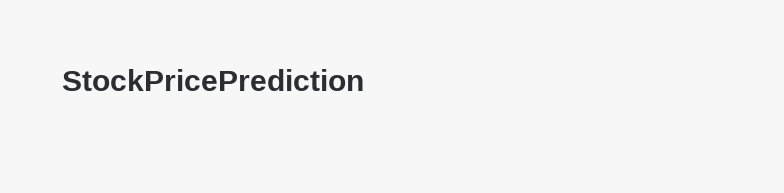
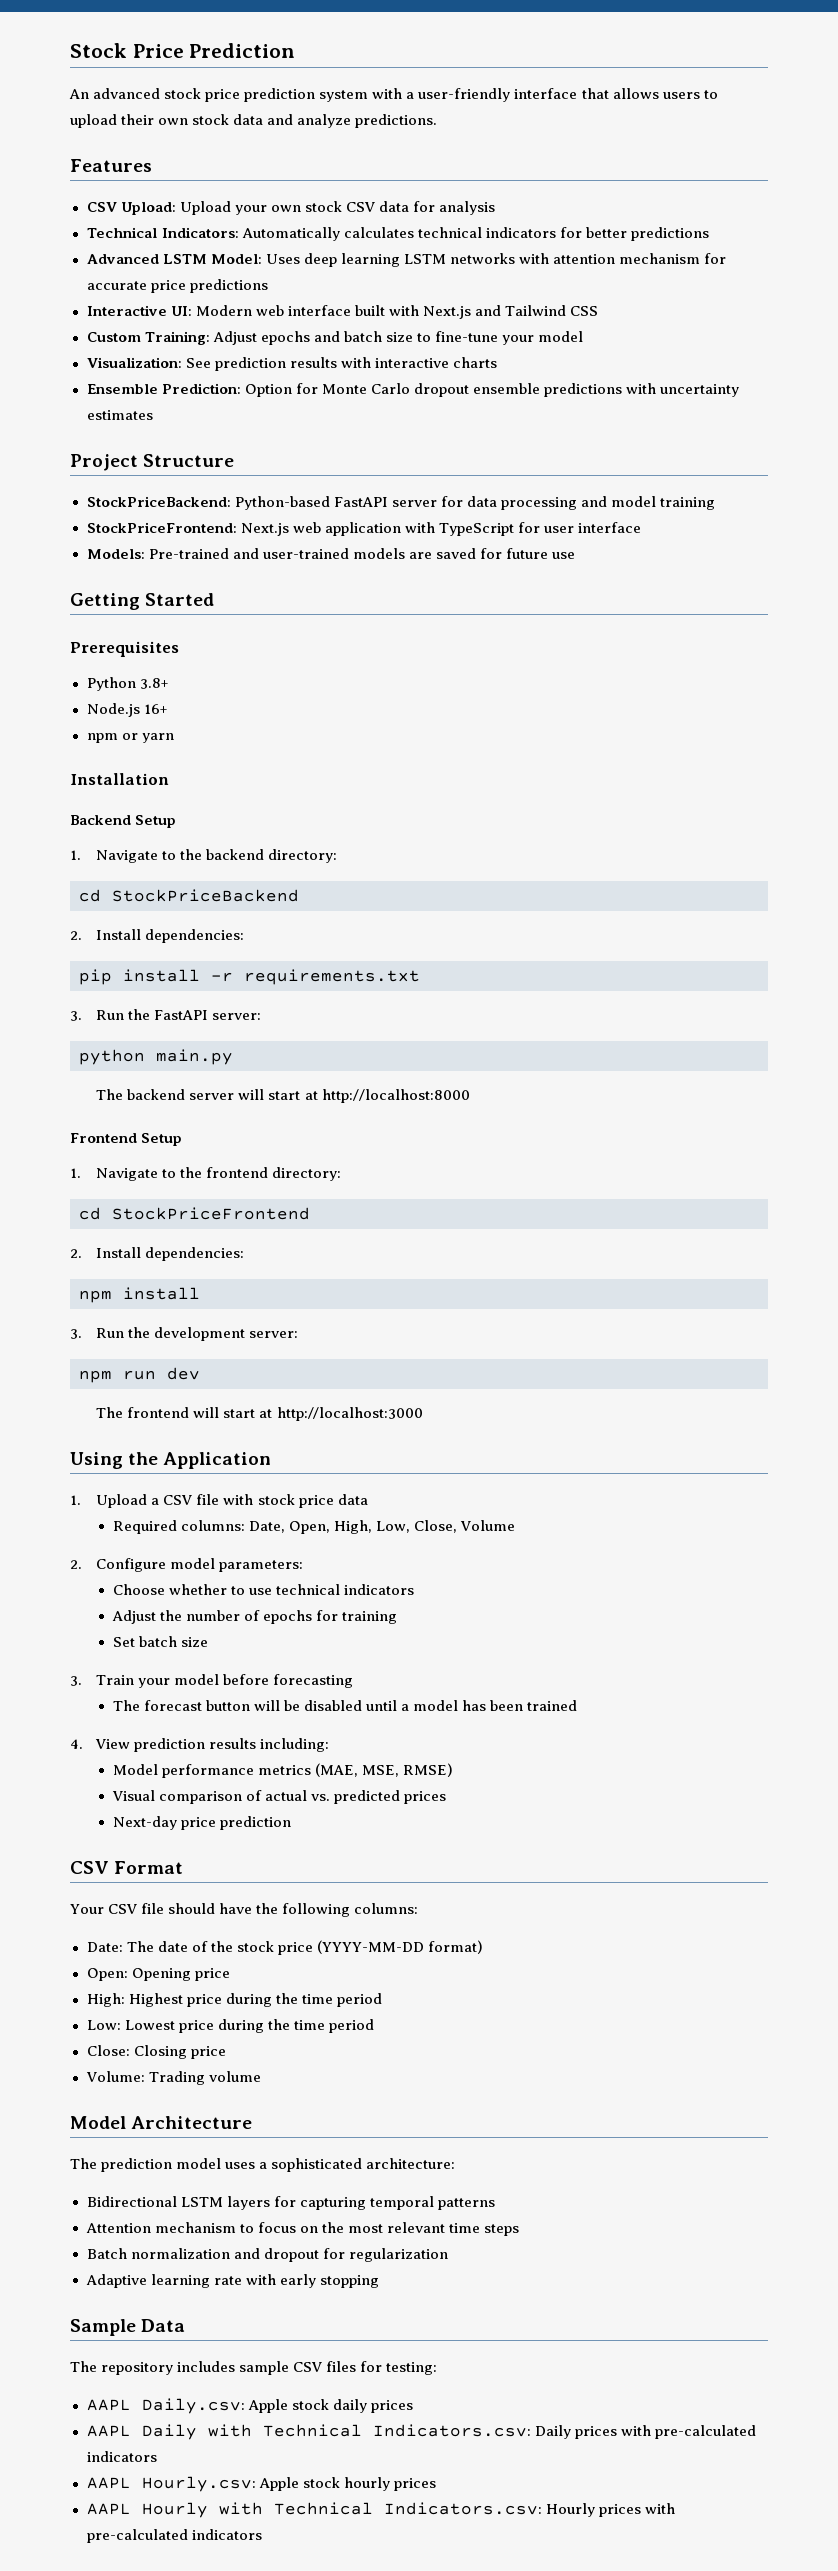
- StockPricePrediction
+ Stock Price Prediction
+ An advanced stock price prediction system with a user-friendly interface that allows users to upload their own stock data and analyze predictions.
+ Features
+ CSV Upload: Upload your own stock CSV data for analysis
+ Technical Indicators: Automatically calculates technical indicators for better predictions
+ Advanced LSTM Model: Uses deep learning LSTM networks with attention mechanism for accurate price predictions
+ Interactive UI: Modern web interface built with Next.js and Tailwind CSS
+ Custom Training: Adjust epochs and batch size to fine-tune your model
+ Visualization: See prediction results with interactive charts
+ Ensemble Prediction: Option for Monte Carlo dropout ensemble predictions with uncertainty estimates
+ Project Structure
+ StockPriceBackend: Python-based FastAPI server for data processing and model training
+ StockPriceFrontend: Next.js web application with TypeScript for user interface
+ Models: Pre-trained and user-trained models are saved for future use
+ Getting Started
+ Prerequisites
+ Python 3.8+
+ Node.js 16+
+ npm or yarn
+ Installation
+ Backend Setup
+ 1. Navigate to the backend directory:
+ cd StockPriceBackend
+ 2. Install dependencies:
+ pip install -r requirements.txt
+ 3. Run the FastAPI server:
+ python main.py
+ The backend server will start at http://localhost:8000
+ Frontend Setup
+ 1. Navigate to the frontend directory:
+ cd StockPriceFrontend
+ 2. Install dependencies:
+ npm install
+ 3. Run the development server:
+ npm run dev
+ The frontend will start at http://localhost:3000
+ Using the Application
+ 1. Upload a CSV file with stock price data
+ Required columns: Date, Open, High, Low, Close, Volume
+ 2. Configure model parameters:
+ Choose whether to use technical indicators
+ Adjust the number of epochs for training
+ Set batch size
+ 3. Train your model before forecasting
+ The forecast button will be disabled until a model has been trained
+ 4. View prediction results including:
+ Model performance metrics (MAE, MSE, RMSE)
+ Visual comparison of actual vs. predicted prices
+ Next-day price prediction
+ CSV Format
+ Your CSV file should have the following columns:
+ Date: The date of the stock price (YYYY-MM-DD format)
+ Open: Opening price
+ High: Highest price during the time period
+ Low: Lowest price during the time period
+ Close: Closing price
+ Volume: Trading volume
+ Model Architecture
+ The prediction model uses a sophisticated architecture:
+ Bidirectional LSTM layers for capturing temporal patterns
+ Attention mechanism to focus on the most relevant time steps
+ Batch normalization and dropout for regularization
+ Adaptive learning rate with early stopping
+ Sample Data
+ The repository includes sample CSV files for testing:
+ AAPL Daily.csv: Apple stock daily prices
+ AAPL Daily with Technical Indicators.csv: Daily prices with pre-calculated indicators
+ AAPL Hourly.csv: Apple stock hourly prices
+ AAPL Hourly with Technical Indicators.csv: Hourly prices with pre-calculated indicators

